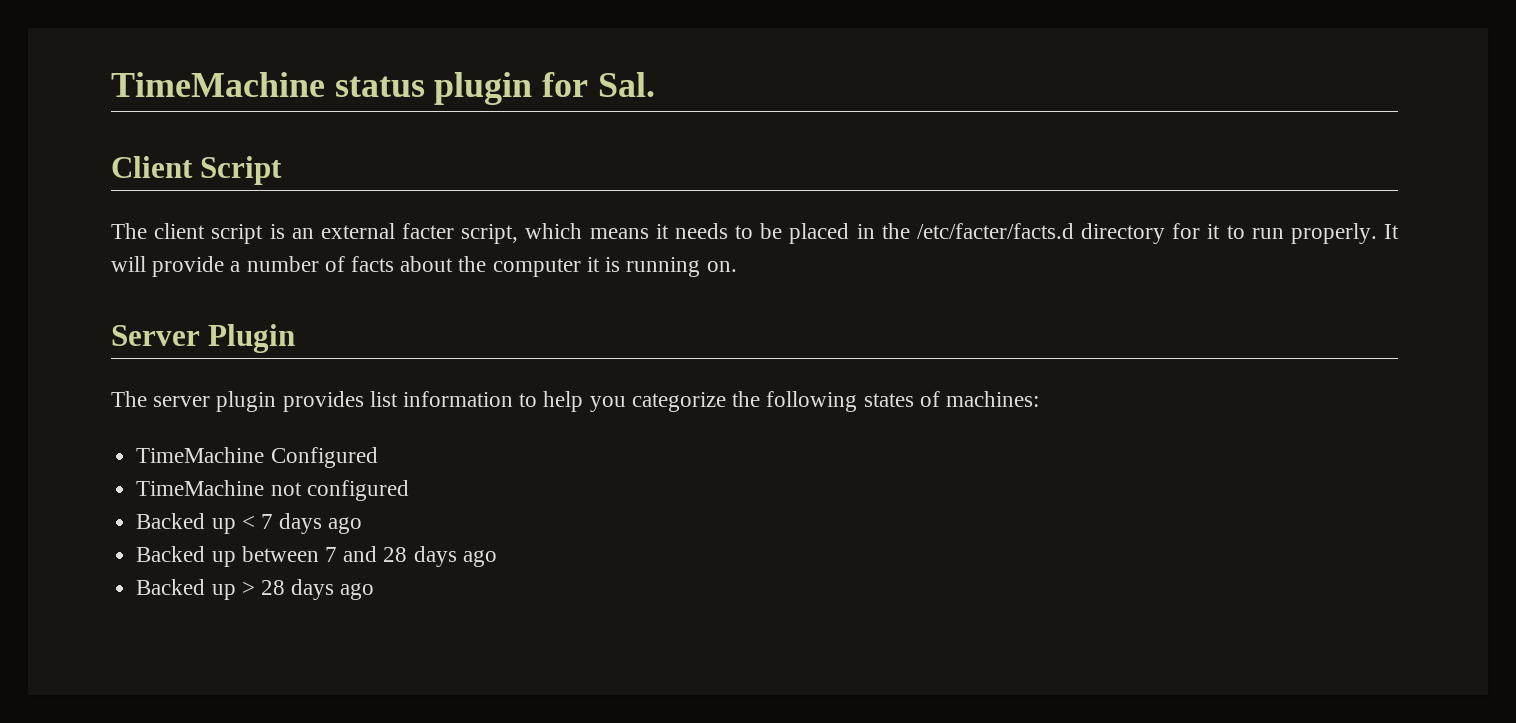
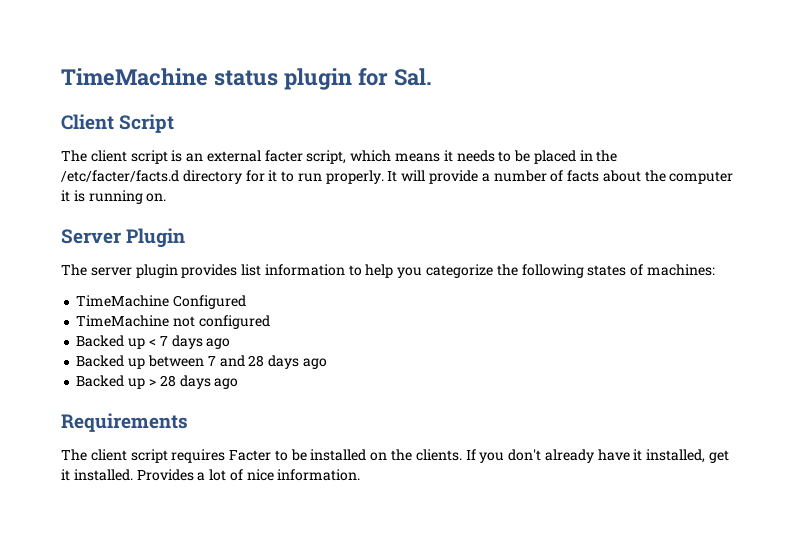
+ Requirements
+ The client script requires Facter to be installed on the clients. If you don't already have it installed, get it installed. Provides a lot of nice information.

